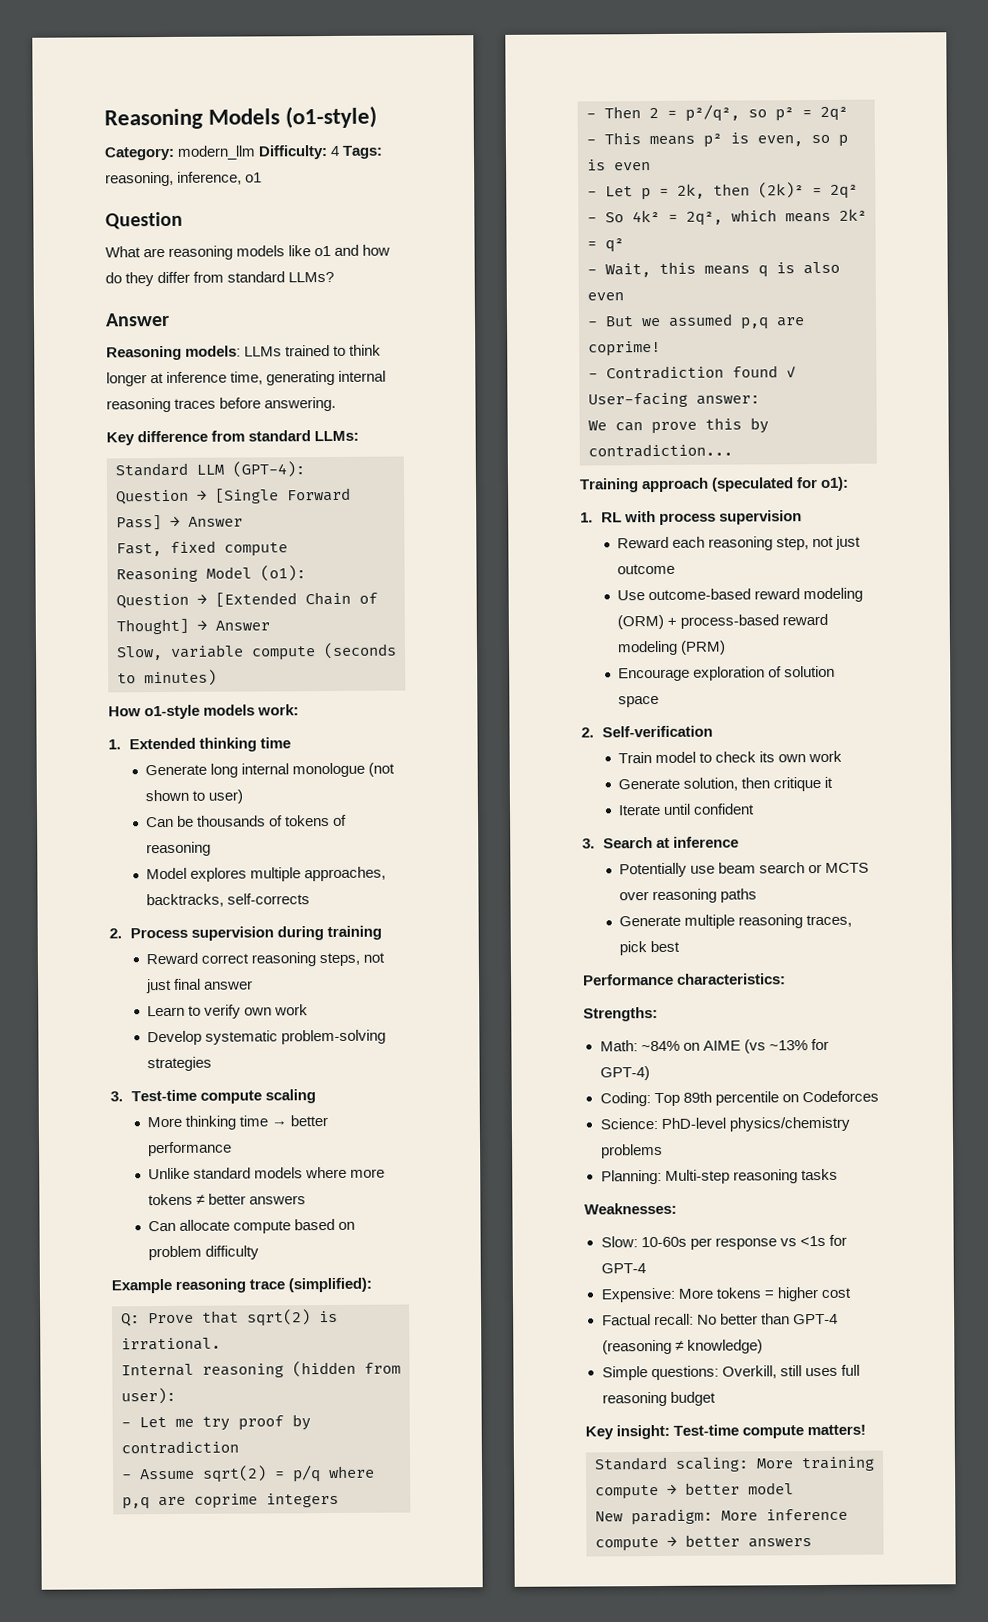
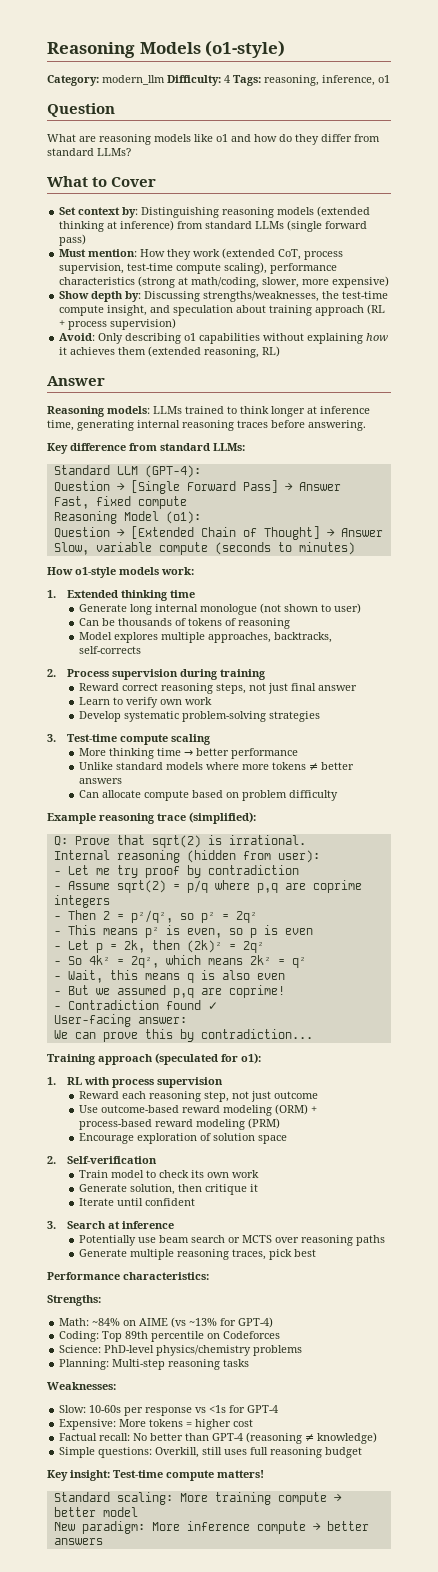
+ What to Cover
+ Set context by: Distinguishing reasoning models (extended thinking at inference) from standard LLMs (single forward pass)
+ Must mention: How they work (extended CoT, process supervision, test-time compute scaling), performance characteristics (strong at math/coding, slower, more expensive)
+ Show depth by: Discussing strengths/weaknesses, the test-time compute insight, and speculation about training approach (RL + process supervision)
+ Avoid: Only describing o1 capabilities without explaining how it achieves them (extended reasoning, RL)

